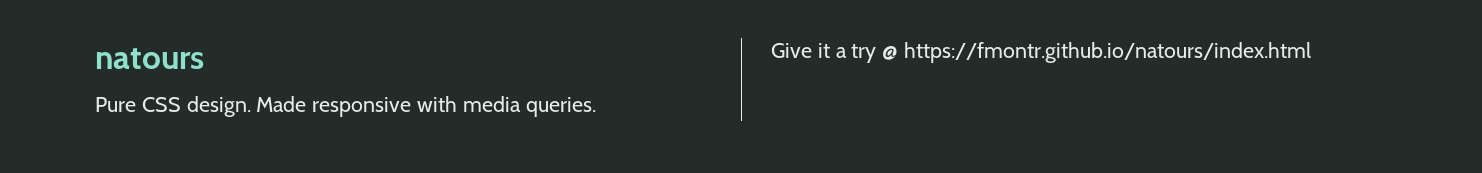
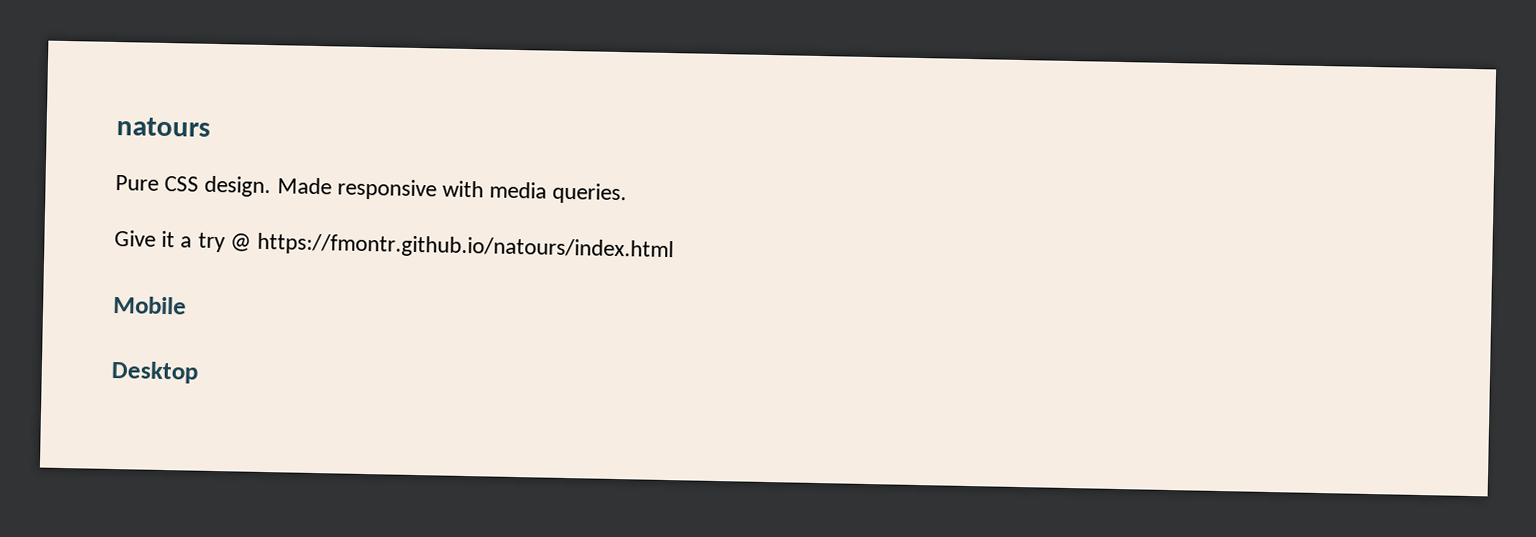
+ Mobile
+ Desktop

